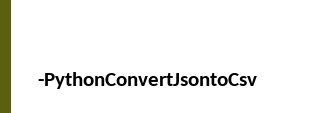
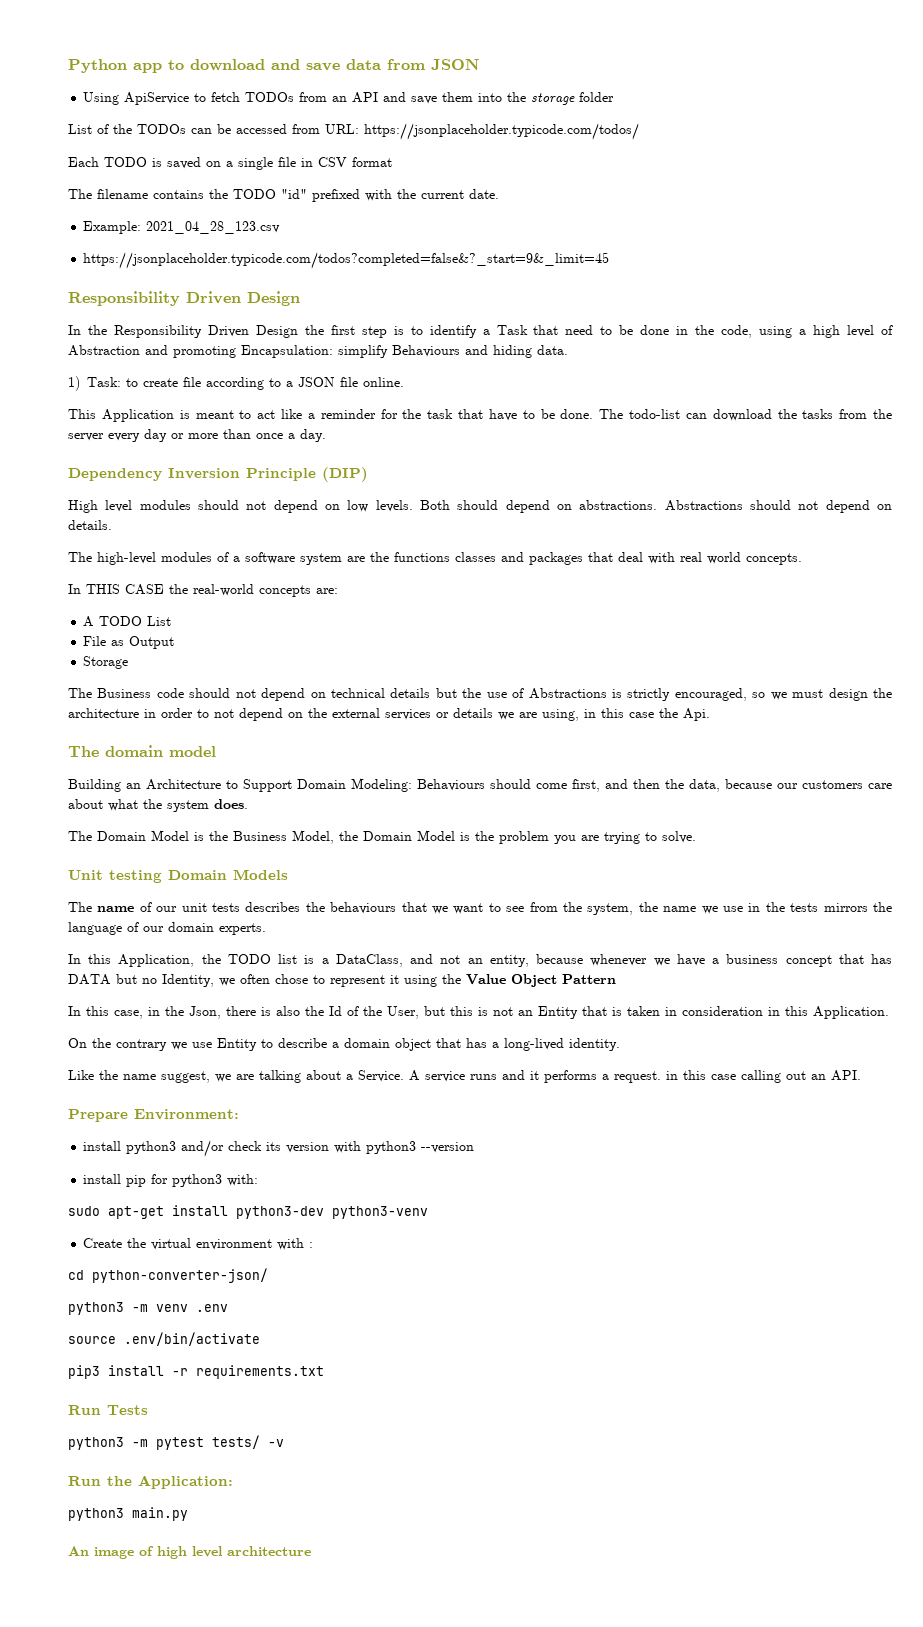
- -PythonConvertJsontoCsv
+ Python app to download and save data from JSON
+ Using ApiService to fetch TODOs from an API and save them into the storage folder
+ List of the TODOs can be accessed from URL: https://jsonplaceholder.typicode.com/todos/
+ Each TODO is saved on a single file in CSV format
+ The filename contains the TODO "id" prefixed with the current date.
+ Example: 2021_04_28_123.csv
+ https://jsonplaceholder.typicode.com/todos?completed=false&?_start=9&_limit=45
+ Responsibility Driven Design
+ In the Responsibility Driven Design the first step is to identify a Task that need to be done in the code, using a high level of Abstraction and promoting Encapsulation: simplify Behaviours and hiding data.
+ 1) Task: to create file according to a JSON file online.
+ This Application is meant to act like a reminder for the task that have to be done. The todo-list can download the tasks from the server every day or more than once a day.
+ Dependency Inversion Principle (DIP)
+ High level modules should not depend on low levels. Both should depend on abstractions. Abstractions should not depend on details.
+ The high-level modules of a software system are the functions classes and packages that deal with real world concepts.
+ In THIS CASE the real-world concepts are:
+ A TODO List
+ File as Output
+ Storage
+ The Business code should not depend on technical details but the use of Abstractions is strictly encouraged, so we must design the architecture in order to not depend on the external services or details we are using, in this case the Api.
+ The domain model
+ Building an Architecture to Support Domain Modeling: Behaviours should come first, and then the data, because our customers care about what the system does.
+ The Domain Model is the Business Model, the Domain Model is the problem you are trying to solve.
+ Unit testing Domain Models
+ The name of our unit tests describes the behaviours that we want to see from the system, the name we use in the tests mirrors the language of our domain experts.
+ In this Application, the TODO list is a DataClass, and not an entity, because whenever we have a business concept that has DATA but no Identity, we often chose to represent it using the Value Object Pattern
+ In this case, in the Json, there is also the Id of the User, but this is not an Entity that is taken in consideration in this Application.
+ On the contrary we use Entity to describe a domain object that has a long-lived identity.
+ Like the name suggest, we are talking about a Service. A service runs and it performs a request. in this case calling out an API.
+ Prepare Environment:
+ install python3 and/or check its version with python3 --version
+ install pip for python3 with:
+ sudo apt-get install python3-dev python3-venv
+ Create the virtual environment with :
+ cd python-converter-json/
+ python3 -m venv .env
+ source .env/bin/activate
+ pip3 install -r requirements.txt
+ Run Tests
+ python3 -m pytest tests/ -v
+ Run the Application:
+ python3 main.py
+ An image of high level architecture

